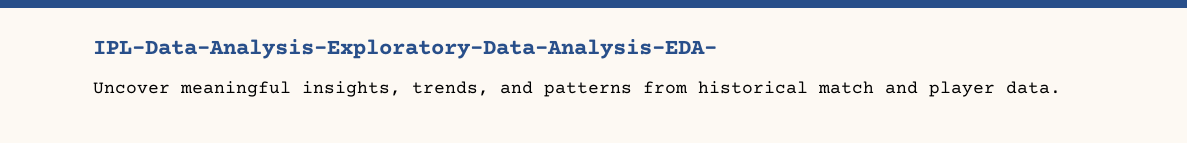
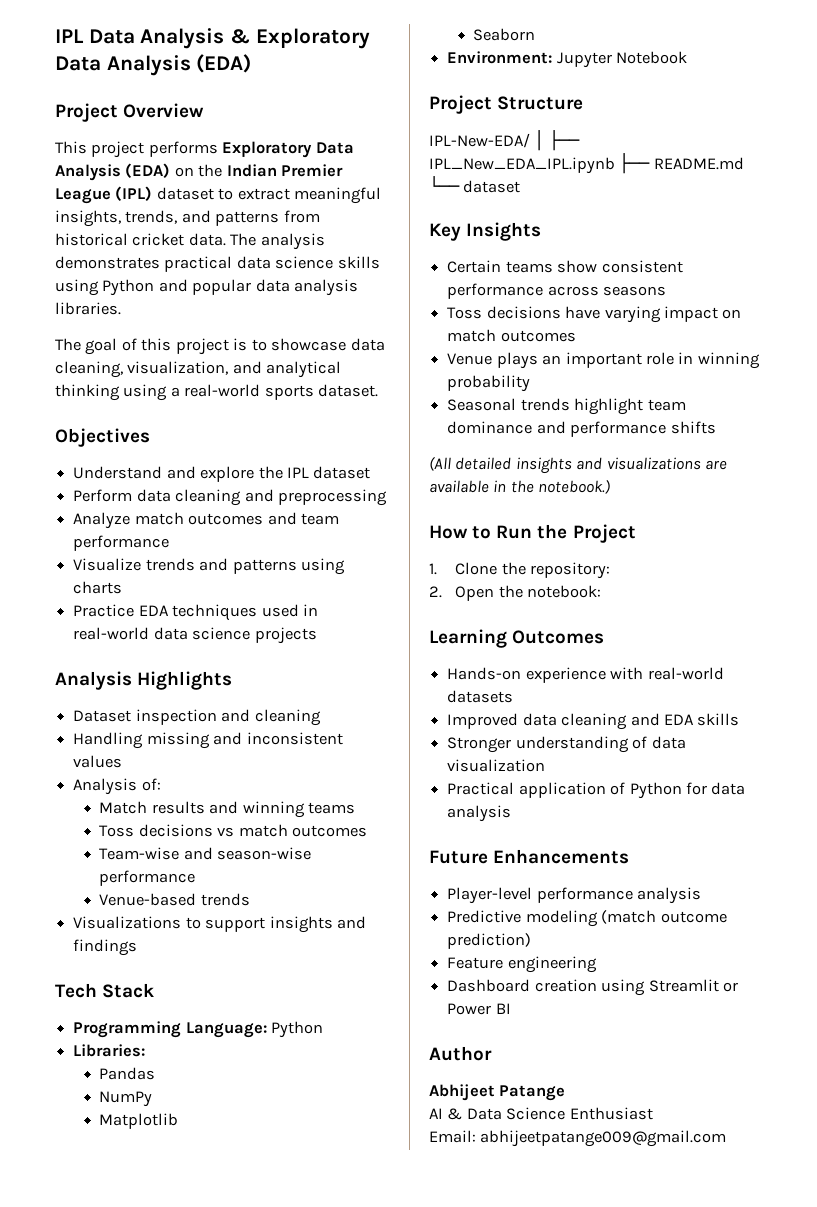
- IPL-Data-Analysis-Exploratory-Data-Analysis-EDA-
- Uncover meaningful insights, trends, and patterns from historical match and player data.
+ IPL Data Analysis & Exploratory Data Analysis (EDA)
+ Project Overview
+ This project performs Exploratory Data Analysis (EDA) on the Indian Premier League (IPL) dataset to extract meaningful insights, trends, and patterns from historical cricket data. The analysis demonstrates practical data science skills using Python and popular data analysis libraries.
+ The goal of this project is to showcase data cleaning, visualization, and analytical thinking using a real-world sports dataset.
+ Objectives
+ Understand and explore the IPL dataset
+ Perform data cleaning and preprocessing
+ Analyze match outcomes and team performance
+ Visualize trends and patterns using charts
+ Practice EDA techniques used in real-world data science projects
+ Analysis Highlights
+ Dataset inspection and cleaning
+ Handling missing and inconsistent values
+ Analysis of:
+ Match results and winning teams
+ Toss decisions vs match outcomes
+ Team-wise and season-wise performance
+ Venue-based trends
+ Visualizations to support insights and findings
+ Tech Stack
+ Programming Language: Python
+ Libraries:
+ Pandas
+ NumPy
+ Matplotlib
+ Seaborn
+ Environment: Jupyter Notebook
+ Project Structure
+ IPL-New-EDA/ │ ├── IPL_New_EDA_IPL.ipynb ├── README.md └── dataset
+ Key Insights
+ Certain teams show consistent performance across seasons
+ Toss decisions have varying impact on match outcomes
+ Venue plays an important role in winning probability
+ Seasonal trends highlight team dominance and performance shifts
+ (All detailed insights and visualizations are available in the notebook.)
+ How to Run the Project
+ 1. Clone the repository:
+ 2. Open the notebook:
+ Learning Outcomes
+ Hands-on experience with real-world datasets
+ Improved data cleaning and EDA skills
+ Stronger understanding of data visualization
+ Practical application of Python for data analysis
+ Future Enhancements
+ Player-level performance analysis
+ Predictive modeling (match outcome prediction)
+ Feature engineering
+ Dashboard creation using Streamlit or Power BI
+ Author
+ Abhijeet Patange
+ AI & Data Science Enthusiast
+ Email: abhijeetpatange009@gmail.com

